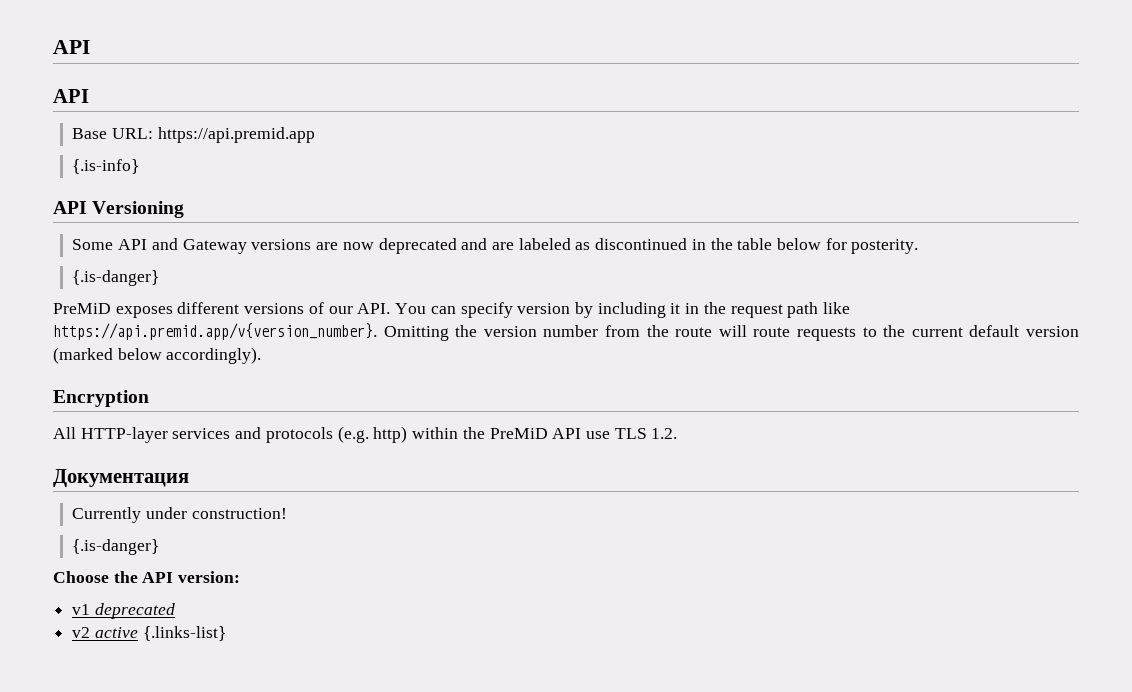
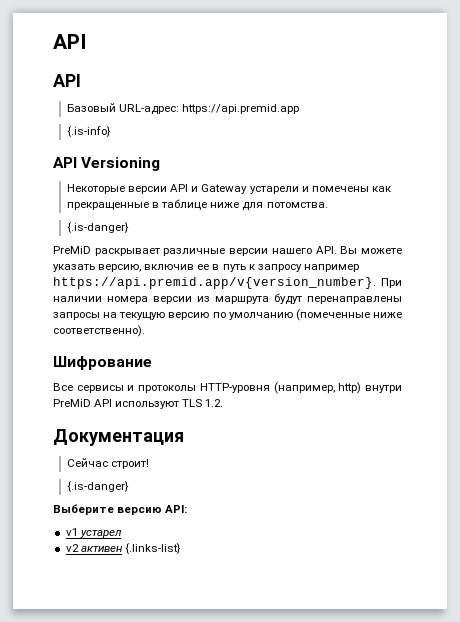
- Base URL: https://api.premid.app
+ Базовый URL-адрес: https://api.premid.app
- Some API and Gateway versions are now deprecated and are labeled as discontinued in the table below for posterity.
+ Некоторые версии API и Gateway устарели и помечены как прекращенные в таблице ниже для потомства.
  {.is-danger}
- PreMiD exposes different versions of our API. You can specify version by including it in the request path like https://api.premid.app/v{version_number}. Omitting the version number from the route will route requests to the current default version (marked below accordingly).
- Encryption
- All HTTP-layer services and protocols (e.g. http) within the PreMiD API use TLS 1.2.
+ PreMiD раскрывает различные версии нашего API. Вы можете указать версию, включив ее в путь к запросу например https://api.premid.app/v{version_number}. При наличии номера версии из маршрута будут перенаправлены запросы на текущую версию по умолчанию (помеченные ниже соответственно).
+ Шифрование
+ Все сервисы и протоколы HTTP-уровня (например, http) внутри PreMiD API используют TLS 1.2.
- Currently under construction!
+ Сейчас строит!
  {.is-danger}
- Choose the API version:
+ Выберите версию API:
- v1 deprecated
+ v1 устарел
- v2 active {.links-list}
+ v2 активен {.links-list}

